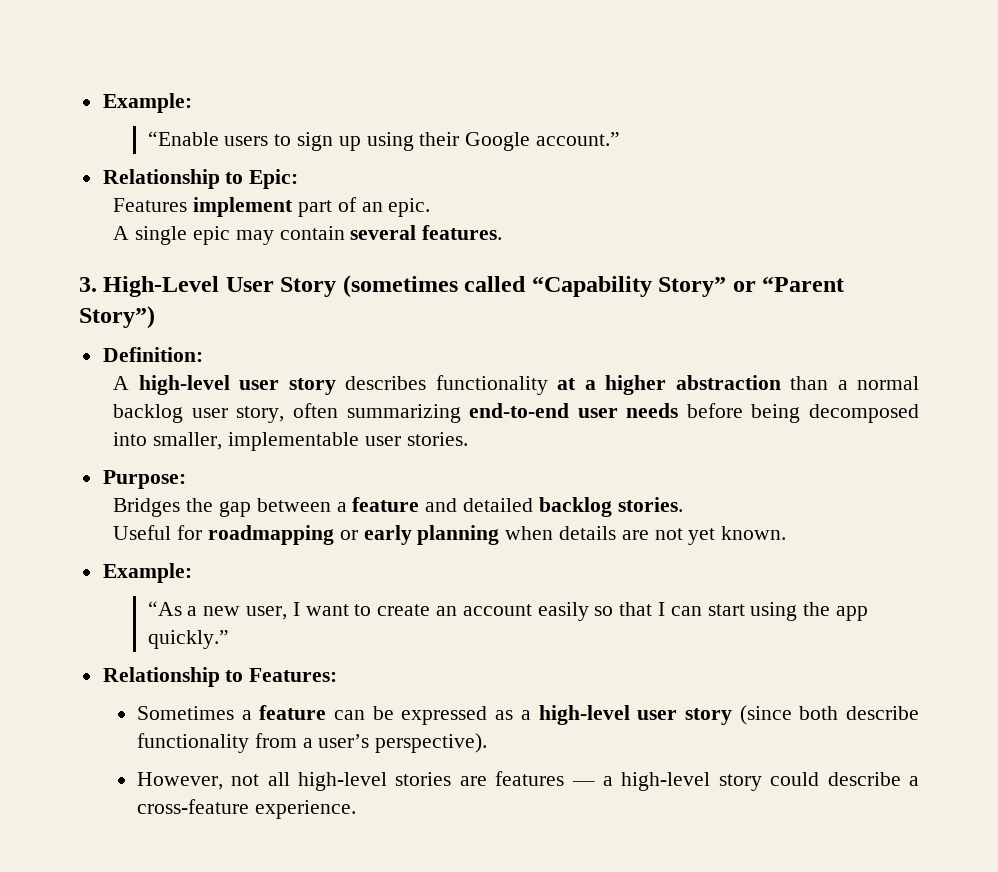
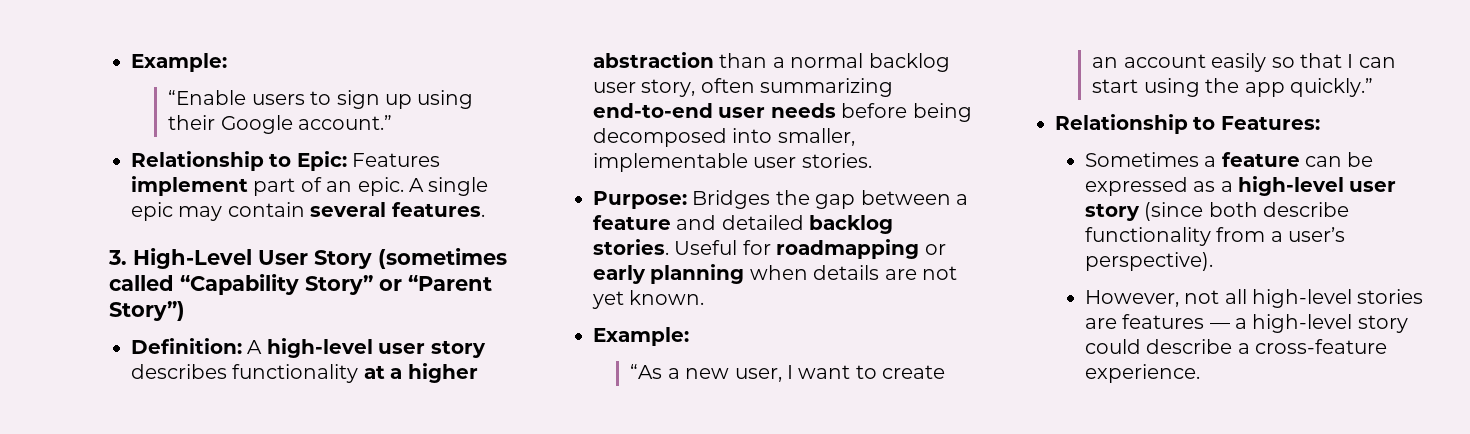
- Relationship to Epic:
- Features implement part of an epic.
- A single epic may contain several features.
+ Relationship to Epic: Features implement part of an epic. A single epic may contain several features.
- Definition:
- A high-level user story describes functionality at a higher abstraction than a normal backlog user story, often summarizing end-to-end user needs before being decomposed into smaller, implementable user stories.
+ Definition: A high-level user story describes functionality at a higher abstraction than a normal backlog user story, often summarizing end-to-end user needs before being decomposed into smaller, implementable user stories.
- Purpose:
- Bridges the gap between a feature and detailed backlog stories.
- Useful for roadmapping or early planning when details are not yet known.
+ Purpose: Bridges the gap between a feature and detailed backlog stories. Useful for roadmapping or early planning when details are not yet known.

